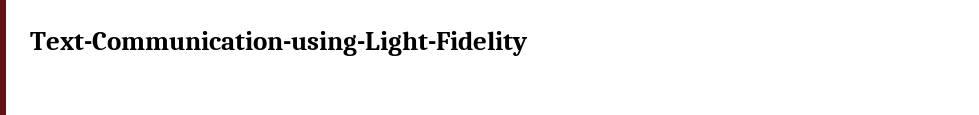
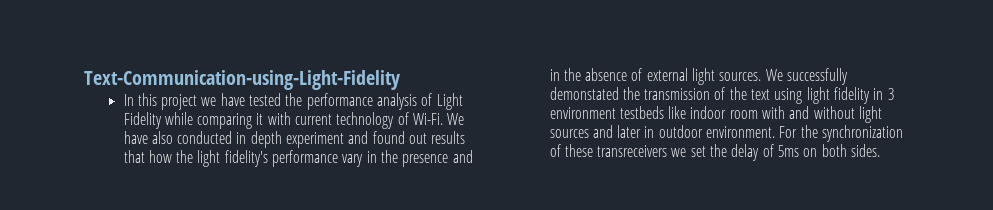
+ In this project we have tested the performance analysis of Light Fidelity while comparing it with current technology of Wi-Fi. We have also conducted in depth experiment and found out results that how the light fidelity's performance vary in the presence and in the absence of external light sources. We successfully demonstated the transmission of the text using light fidelity in 3 environment testbeds like indoor room with and without light sources and later in outdoor environment. For the synchronization of these transreceivers we set the delay of 5ms on both sides.

